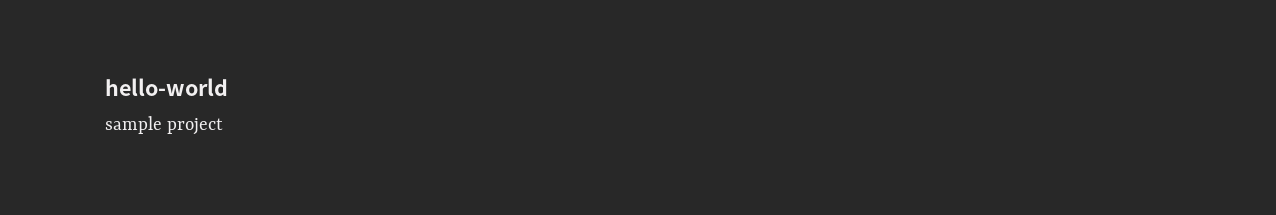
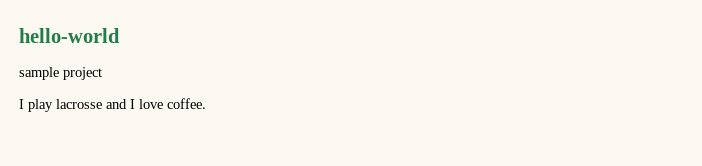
+ I play lacrosse and I love coffee.

